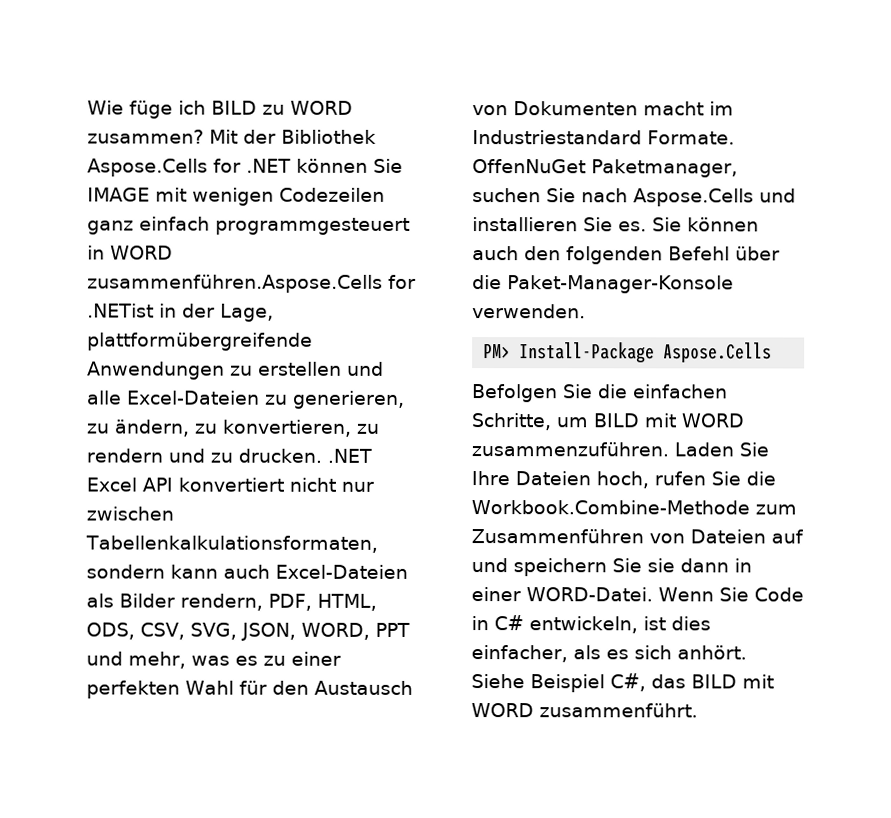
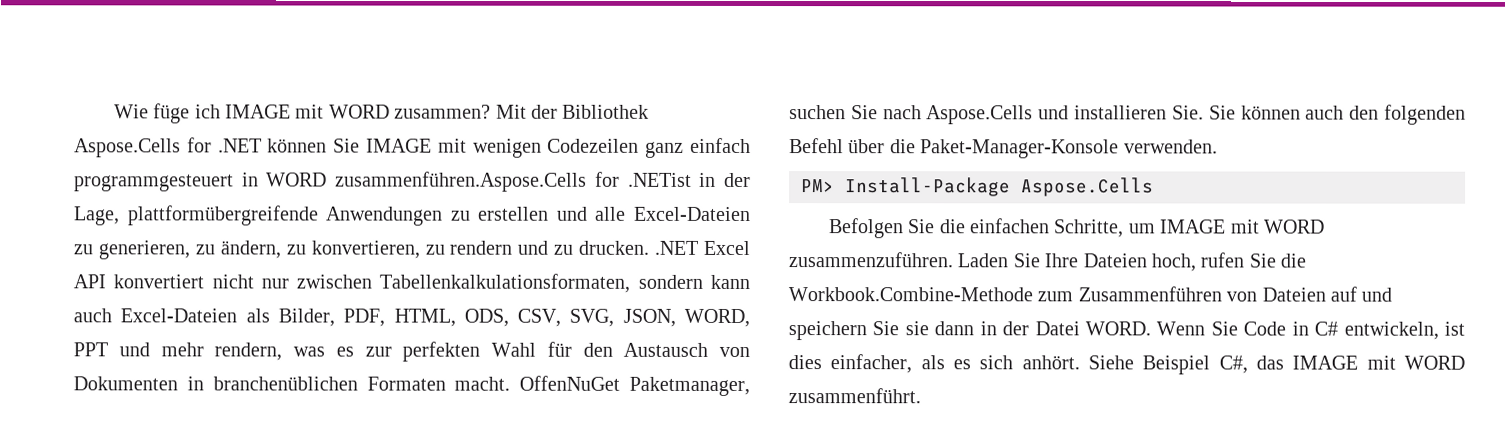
- Wie füge ich BILD zu WORD zusammen?
+ Wie füge ich IMAGE mit WORD zusammen?
- Mit der Bibliothek Aspose.Cells for .NET können Sie IMAGE mit wenigen Codezeilen ganz einfach programmgesteuert in WORD zusammenführen.Aspose.Cells for .NETist in der Lage, plattformübergreifende Anwendungen zu erstellen und alle Excel-Dateien zu generieren, zu ändern, zu konvertieren, zu rendern und zu drucken. .NET Excel API konvertiert nicht nur zwischen Tabellenkalkulationsformaten, sondern kann auch Excel-Dateien als Bilder rendern, PDF, HTML, ODS, CSV, SVG, JSON, WORD, PPT und mehr, was es zu einer perfekten Wahl für den Austausch von Dokumenten macht im Industriestandard Formate.
+ Mit der Bibliothek Aspose.Cells for .NET können Sie IMAGE mit wenigen Codezeilen ganz einfach programmgesteuert in WORD zusammenführen.Aspose.Cells for .NETist in der Lage, plattformübergreifende Anwendungen zu erstellen und alle Excel-Dateien zu generieren, zu ändern, zu konvertieren, zu rendern und zu drucken. .NET Excel API konvertiert nicht nur zwischen Tabellenkalkulationsformaten, sondern kann auch Excel-Dateien als Bilder, PDF, HTML, ODS, CSV, SVG, JSON, WORD, PPT und mehr rendern, was es zur perfekten Wahl für den Austausch von Dokumenten in branchenüblichen Formaten macht.
- OffenNuGet Paketmanager, suchen Sie nach Aspose.Cells und installieren Sie es. Sie können auch den folgenden Befehl über die Paket-Manager-Konsole verwenden.
+ OffenNuGet Paketmanager, suchen Sie nach Aspose.Cells und installieren Sie. Sie können auch den folgenden Befehl über die Paket-Manager-Konsole verwenden.
- Befolgen Sie die einfachen Schritte, um BILD mit WORD zusammenzuführen.
+ Befolgen Sie die einfachen Schritte, um IMAGE mit WORD zusammenzuführen.
- Laden Sie Ihre Dateien hoch, rufen Sie die Workbook.Combine-Methode zum Zusammenführen von Dateien auf und speichern Sie sie dann in einer WORD-Datei.
+ Laden Sie Ihre Dateien hoch, rufen Sie die Workbook.Combine-Methode zum Zusammenführen von Dateien auf und speichern Sie sie dann in der Datei WORD.
- Siehe Beispiel C#, das BILD mit WORD zusammenführt.
+ Siehe Beispiel C#, das IMAGE mit WORD zusammenführt.

